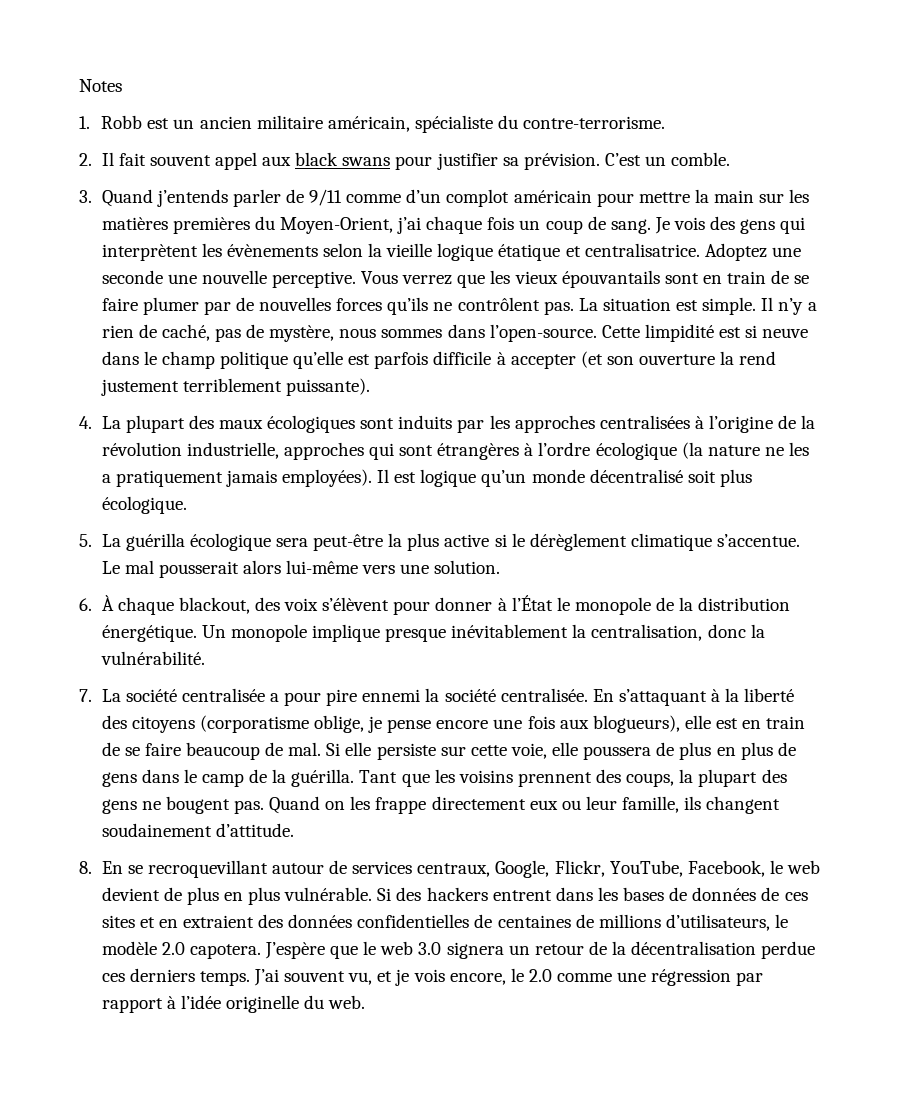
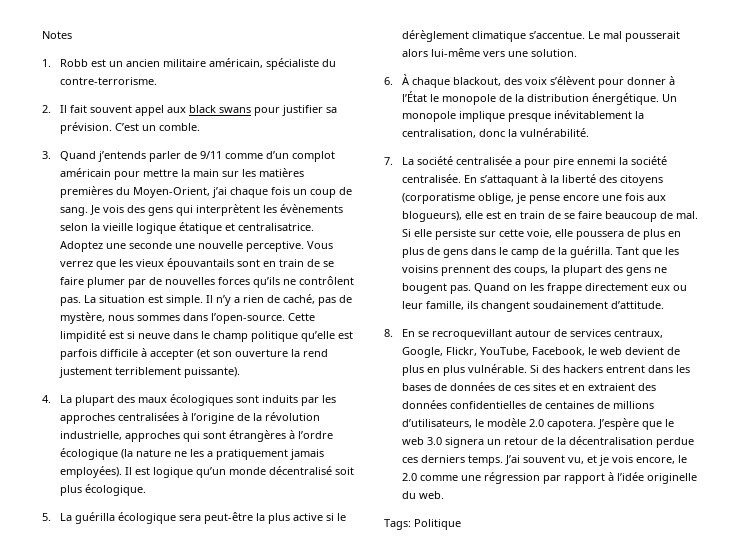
+ Tags: Politique

